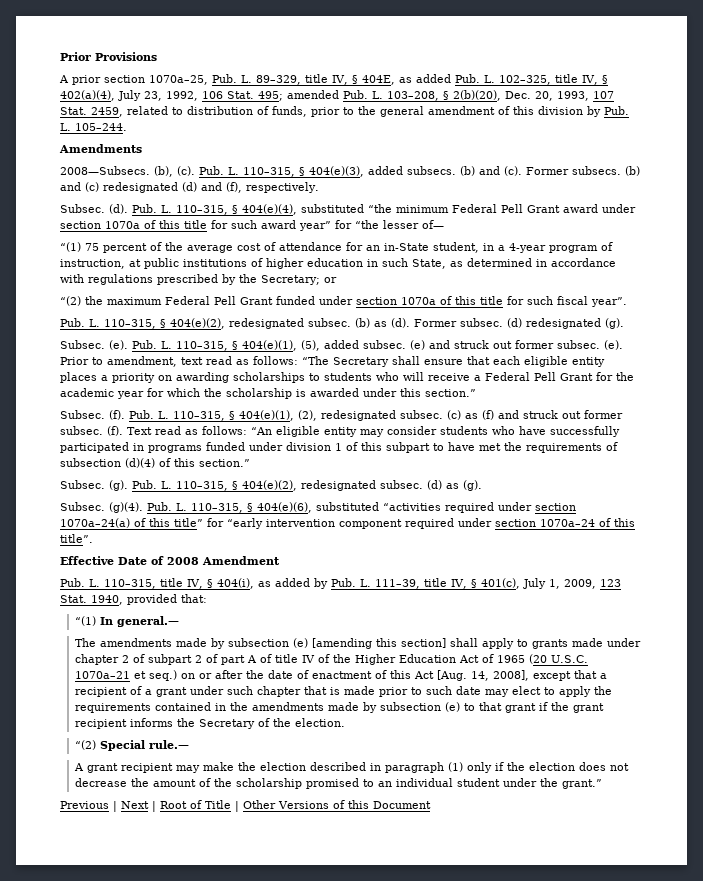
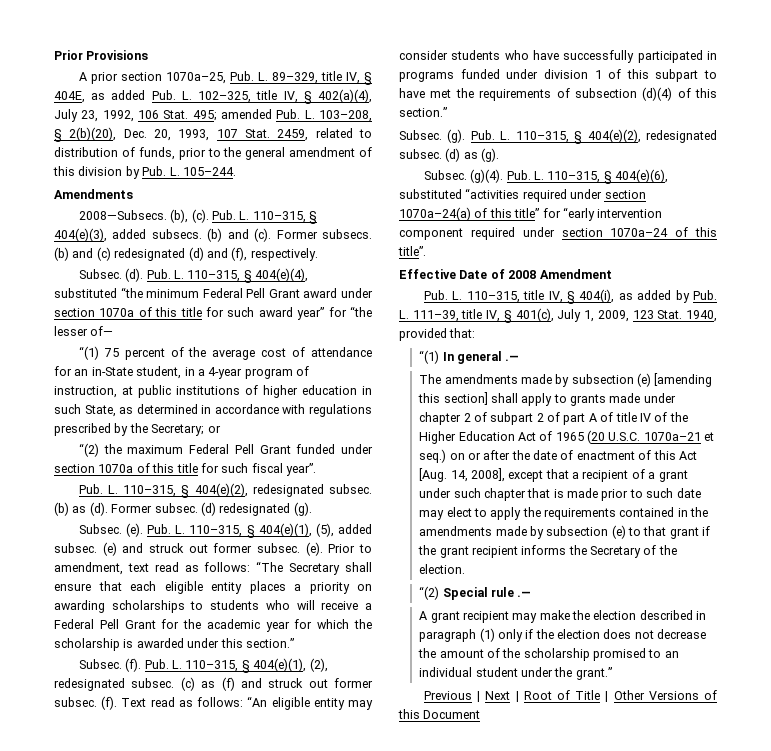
- “(1) In general.—
+ “(1) In general .—
- “(2) Special rule.—
+ “(2) Special rule .—

